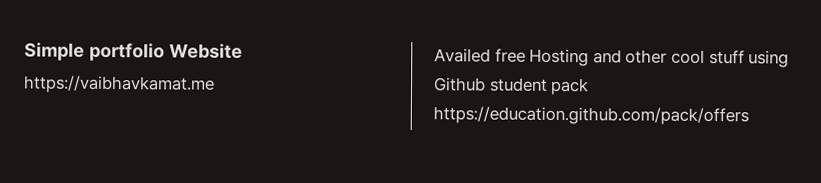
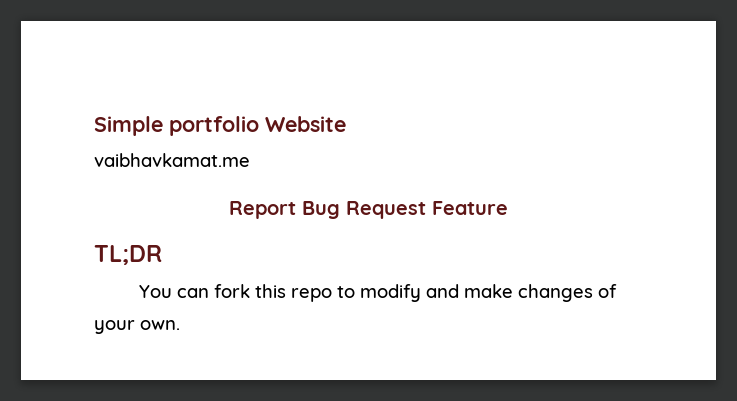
- https://vaibhavkamat.me
- Availed free Hosting and other cool stuff using Github student pack https://education.github.com/pack/offers
+ vaibhavkamat.me
+ Report Bug Request Feature
+ TL;DR
+ You can fork this repo to modify and make changes of your own.

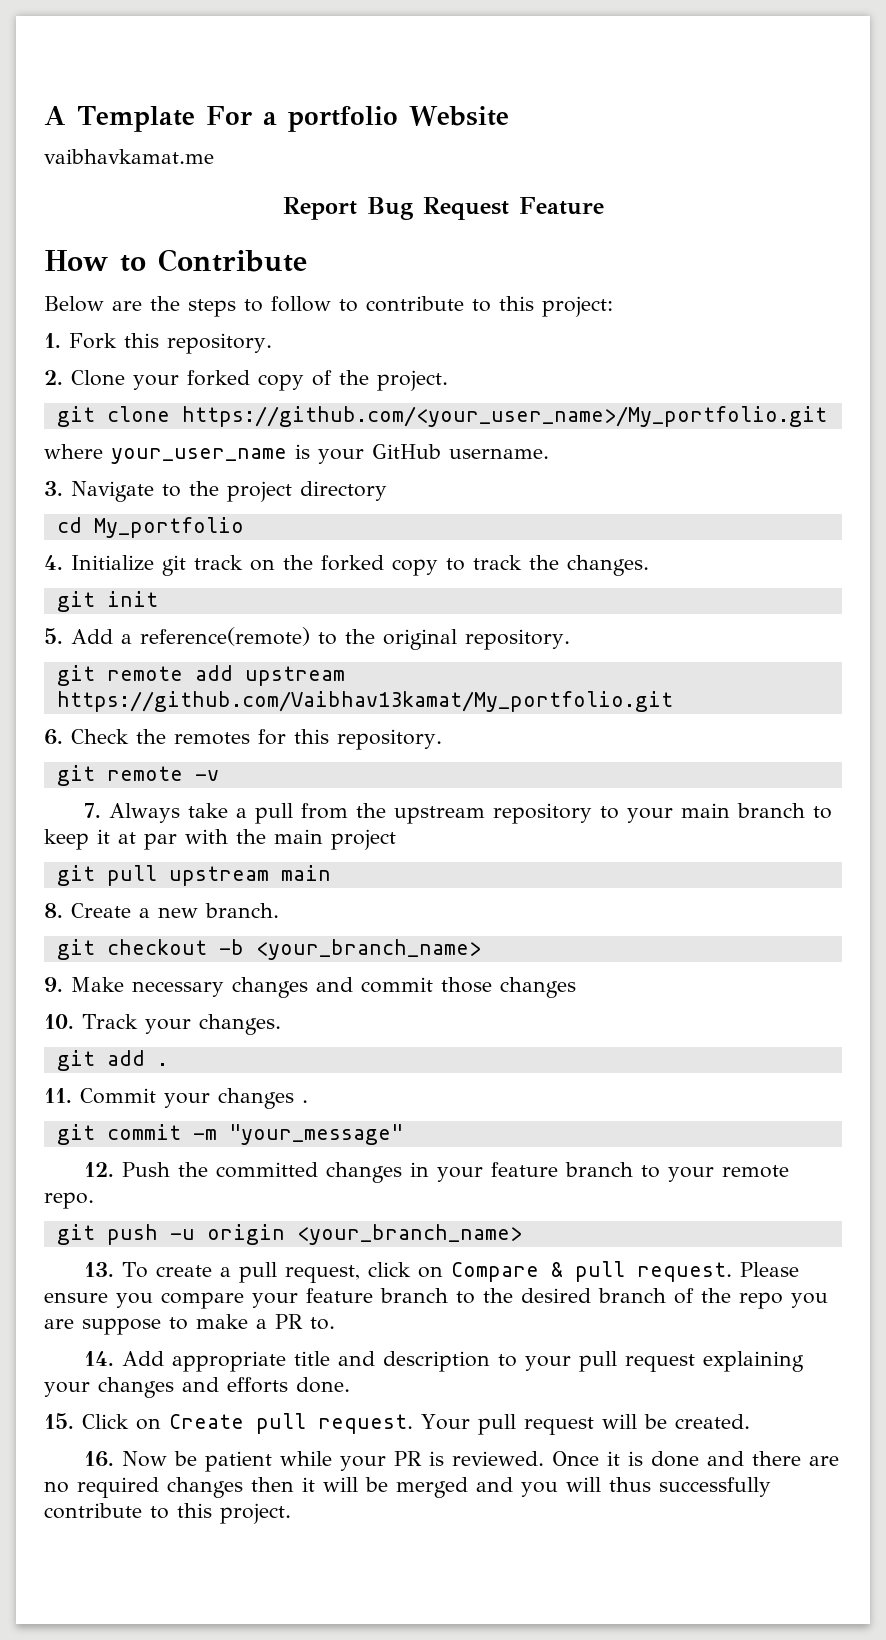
- Simple portfolio Website
+ A Template For a portfolio Website
- TL;DR
- You can fork this repo to modify and make changes of your own.
+ How to Contribute
+ Below are the steps to follow to contribute to this project:
+ 1. Fork this repository.
+ 2. Clone your forked copy of the project.
+ git clone https://github.com/<your_user_name>/My_portfolio.git
+ where your_user_name is your GitHub username.
+ 3. Navigate to the project directory
+ cd My_portfolio
+ 4. Initialize git track on the forked copy to track the changes.
+ git init
+ 5. Add a reference(remote) to the original repository.
+ git remote add upstream https://github.com/Vaibhav13kamat/My_portfolio.git
+ 6. Check the remotes for this repository.
+ git remote -v
+ 7. Always take a pull from the upstream repository to your main branch to keep it at par with the main project
+ git pull upstream main
+ 8. Create a new branch.
+ git checkout -b <your_branch_name>
+ 9. Make necessary changes and commit those changes
+ 10. Track your changes.
+ git add .
+ 11. Commit your changes .
+ git commit -m "your_message"
+ 12. Push the committed changes in your feature branch to your remote repo.
+ git push -u origin <your_branch_name>
+ 13. To create a pull request, click on Compare & pull request. Please ensure you compare your feature branch to the desired branch of the repo you are suppose to make a PR to.
+ 14. Add appropriate title and description to your pull request explaining your changes and efforts done.
+ 15. Click on Create pull request. Your pull request will be created.
+ 16. Now be patient while your PR is reviewed. Once it is done and there are no required changes then it will be merged and you will thus successfully contribute to this project.

